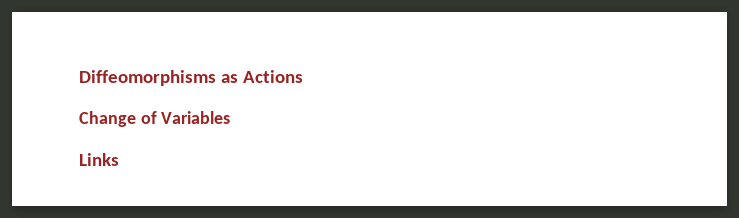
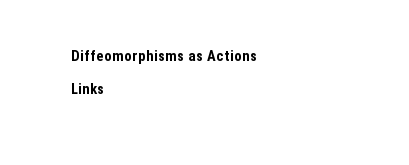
- Change of Variables

